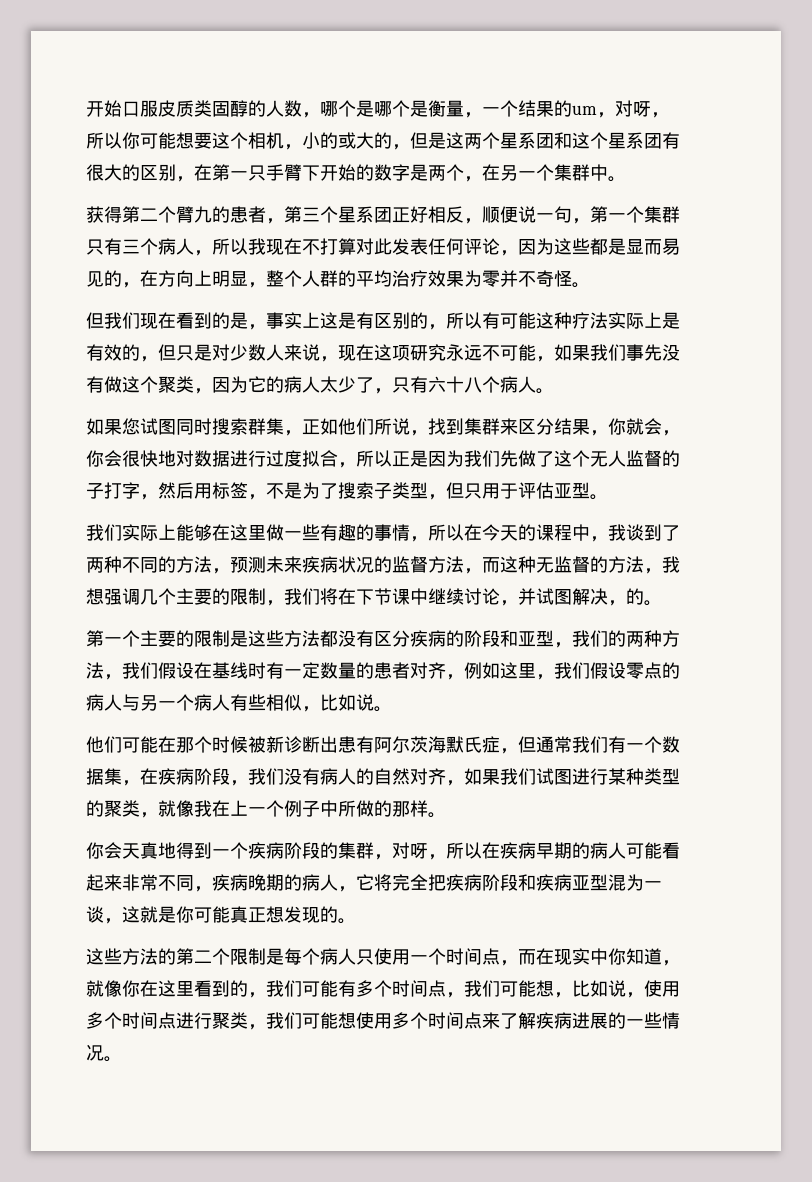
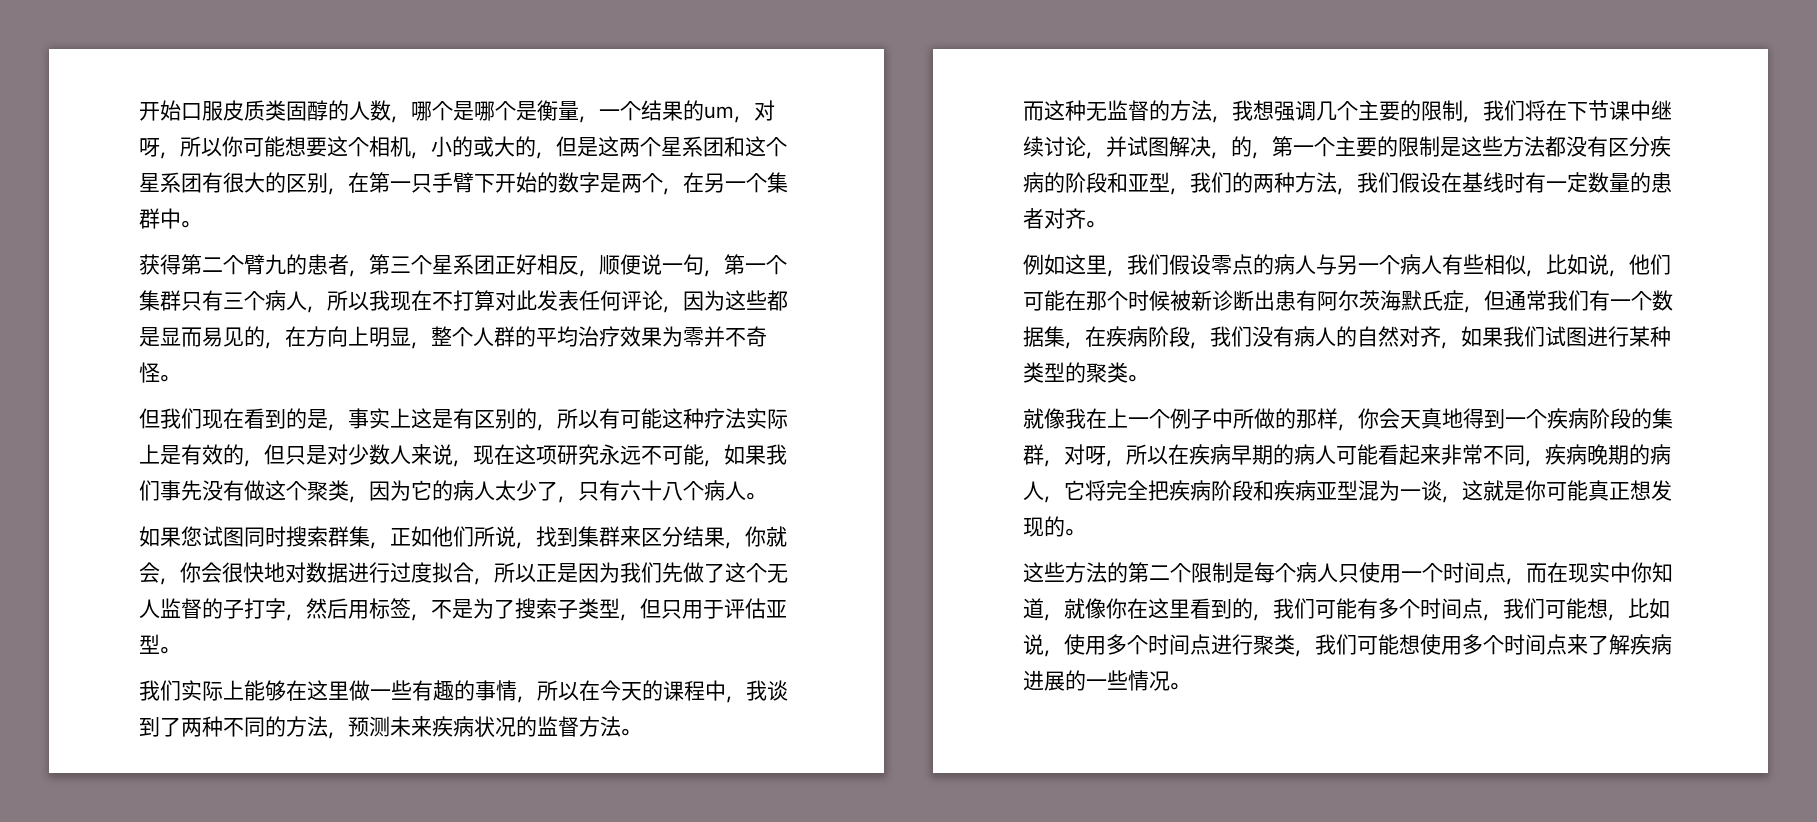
- 我们实际上能够在这里做一些有趣的事情，所以在今天的课程中，我谈到了两种不同的方法，预测未来疾病状况的监督方法，而这种无监督的方法，我想强调几个主要的限制，我们将在下节课中继续讨论，并试图解决，的。
- 第一个主要的限制是这些方法都没有区分疾病的阶段和亚型，我们的两种方法，我们假设在基线时有一定数量的患者对齐，例如这里，我们假设零点的病人与另一个病人有些相似，比如说。
- 他们可能在那个时候被新诊断出患有阿尔茨海默氏症，但通常我们有一个数据集，在疾病阶段，我们没有病人的自然对齐，如果我们试图进行某种类型的聚类，就像我在上一个例子中所做的那样。
- 你会天真地得到一个疾病阶段的集群，对呀，所以在疾病早期的病人可能看起来非常不同，疾病晚期的病人，它将完全把疾病阶段和疾病亚型混为一谈，这就是你可能真正想发现的。
+ 我们实际上能够在这里做一些有趣的事情，所以在今天的课程中，我谈到了两种不同的方法，预测未来疾病状况的监督方法。
+ 而这种无监督的方法，我想强调几个主要的限制，我们将在下节课中继续讨论，并试图解决，的，第一个主要的限制是这些方法都没有区分疾病的阶段和亚型，我们的两种方法，我们假设在基线时有一定数量的患者对齐。
+ 例如这里，我们假设零点的病人与另一个病人有些相似，比如说，他们可能在那个时候被新诊断出患有阿尔茨海默氏症，但通常我们有一个数据集，在疾病阶段，我们没有病人的自然对齐，如果我们试图进行某种类型的聚类。
+ 就像我在上一个例子中所做的那样，你会天真地得到一个疾病阶段的集群，对呀，所以在疾病早期的病人可能看起来非常不同，疾病晚期的病人，它将完全把疾病阶段和疾病亚型混为一谈，这就是你可能真正想发现的。

